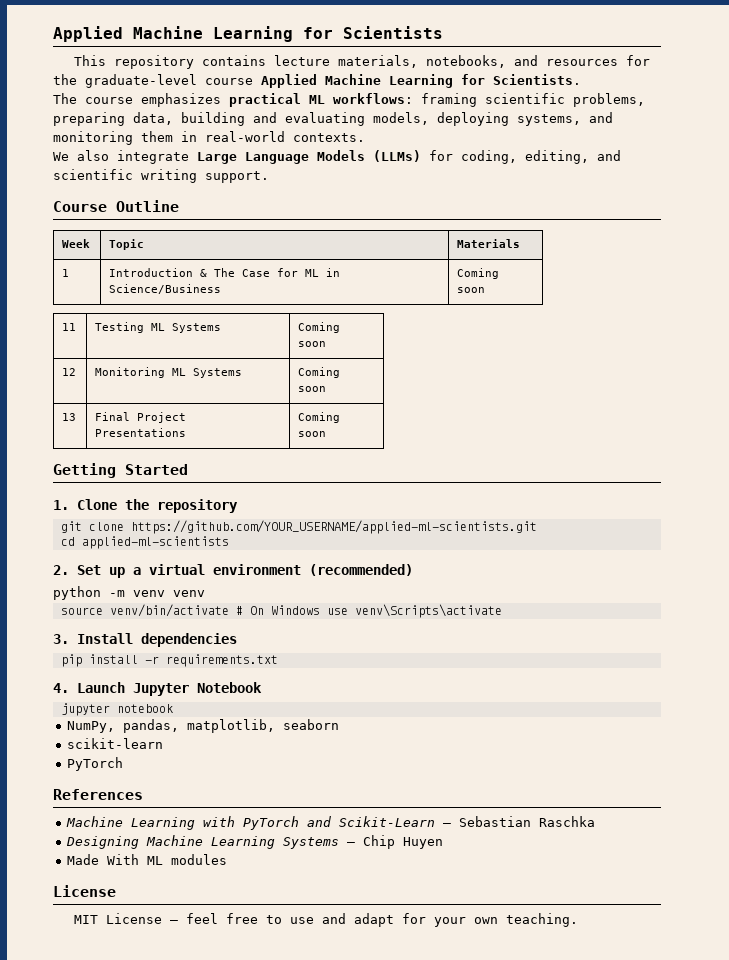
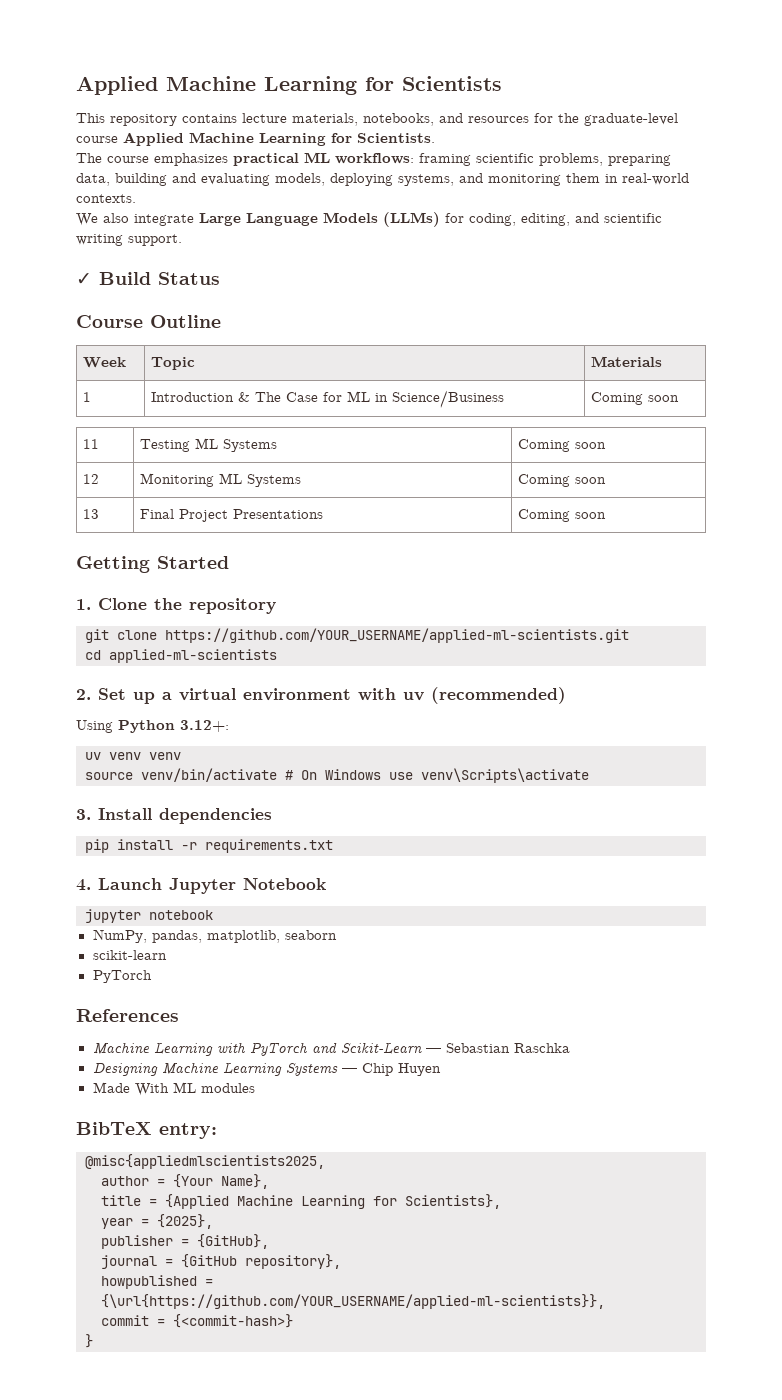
+ ✓ Build Status
- 2. Set up a virtual environment (recommended)
+ 2. Set up a virtual environment with uv (recommended)
- python -m venv venv
+ Using Python 3.12+:
+ uv venv venv
  Made With ML modules
- License
- MIT License — feel free to use and adapt for your own teaching.
+ BibTeX entry:
+ @misc{appliedmlscientists2025,
+ author = {Your Name},
+ title = {Applied Machine Learning for Scientists},
+ year = {2025},
+ publisher = {GitHub},
+ journal = {GitHub repository},
+ howpublished = {\url{https://github.com/YOUR_USERNAME/applied-ml-scientists}},
+ commit = {<commit-hash>}
+ }

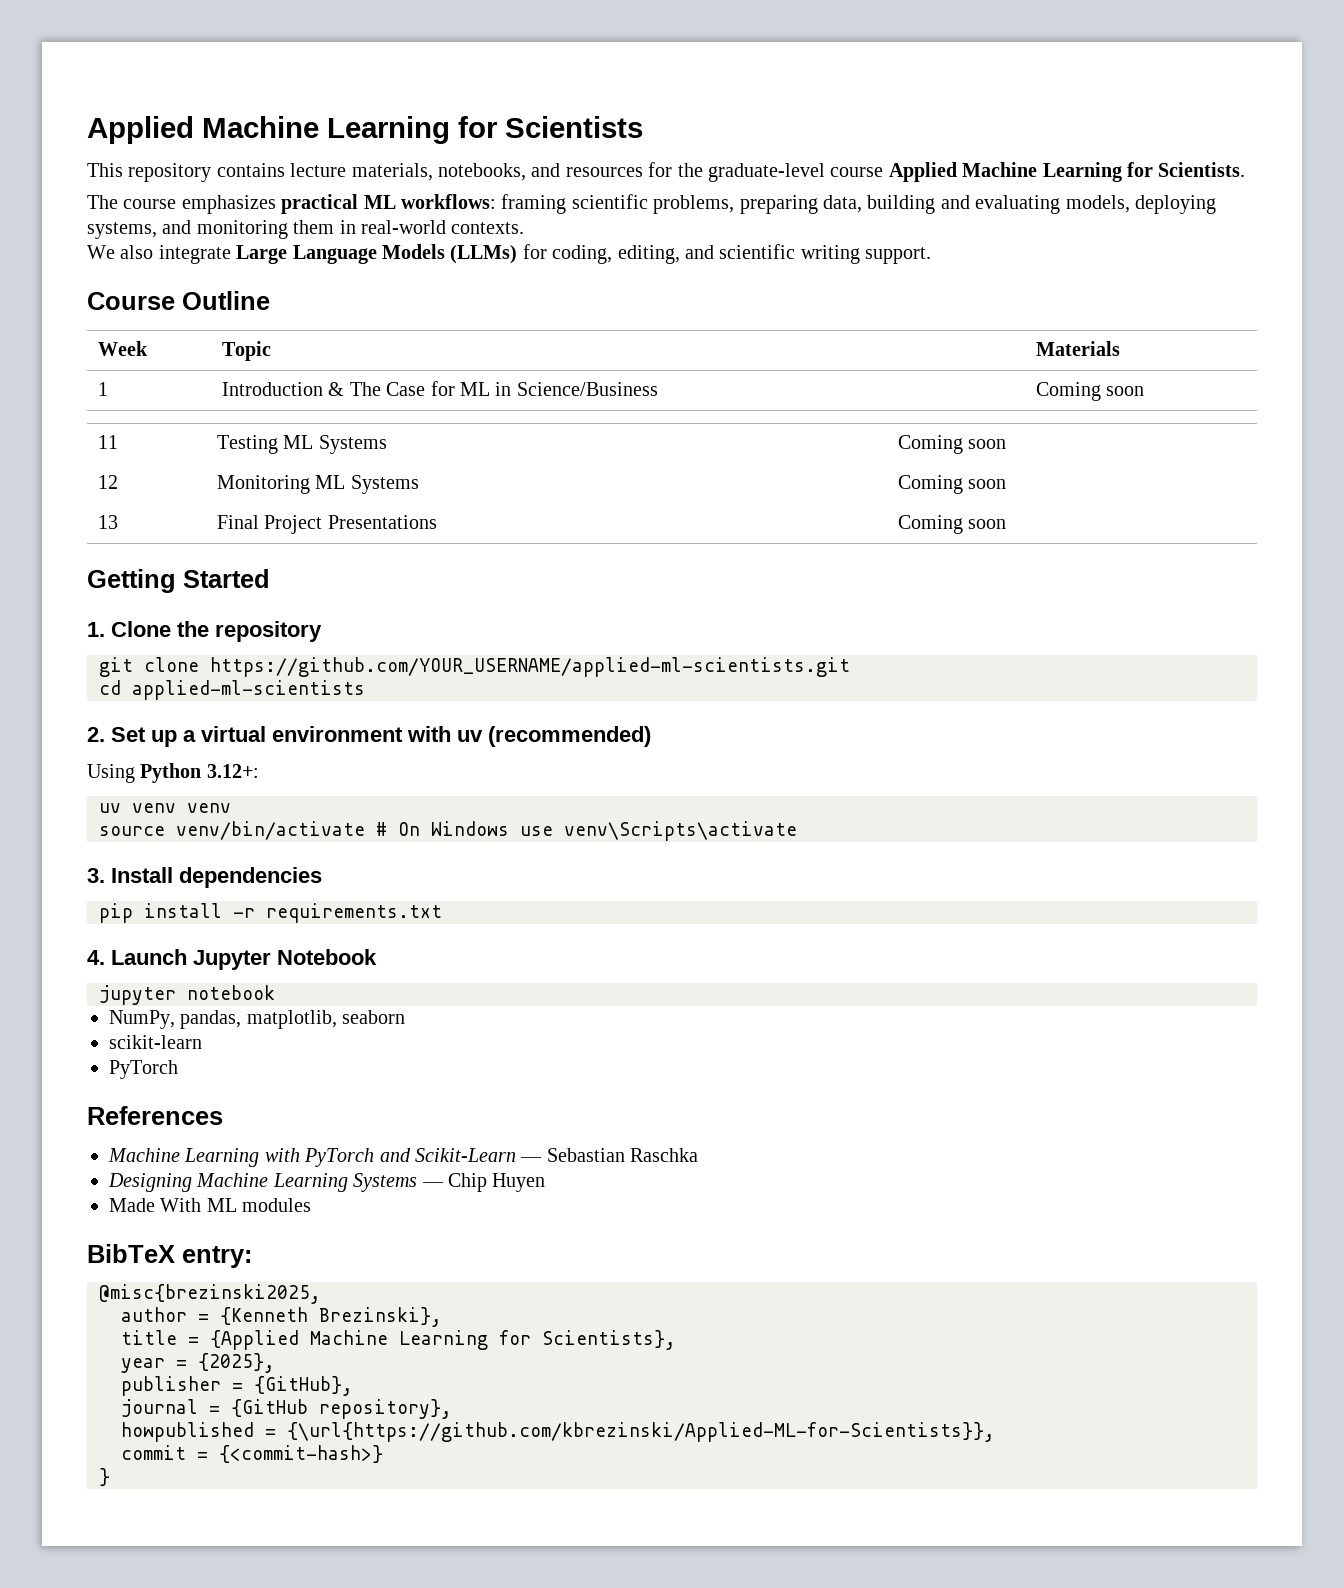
- ✓ Build Status
- @misc{appliedmlscientists2025,
+ @misc{brezinski2025,
- author = {Your Name},
+ author = {Kenneth Brezinski},
- howpublished = {\url{https://github.com/YOUR_USERNAME/applied-ml-scientists}},
+ howpublished = {\url{https://github.com/kbrezinski/Applied-ML-for-Scientists}},

